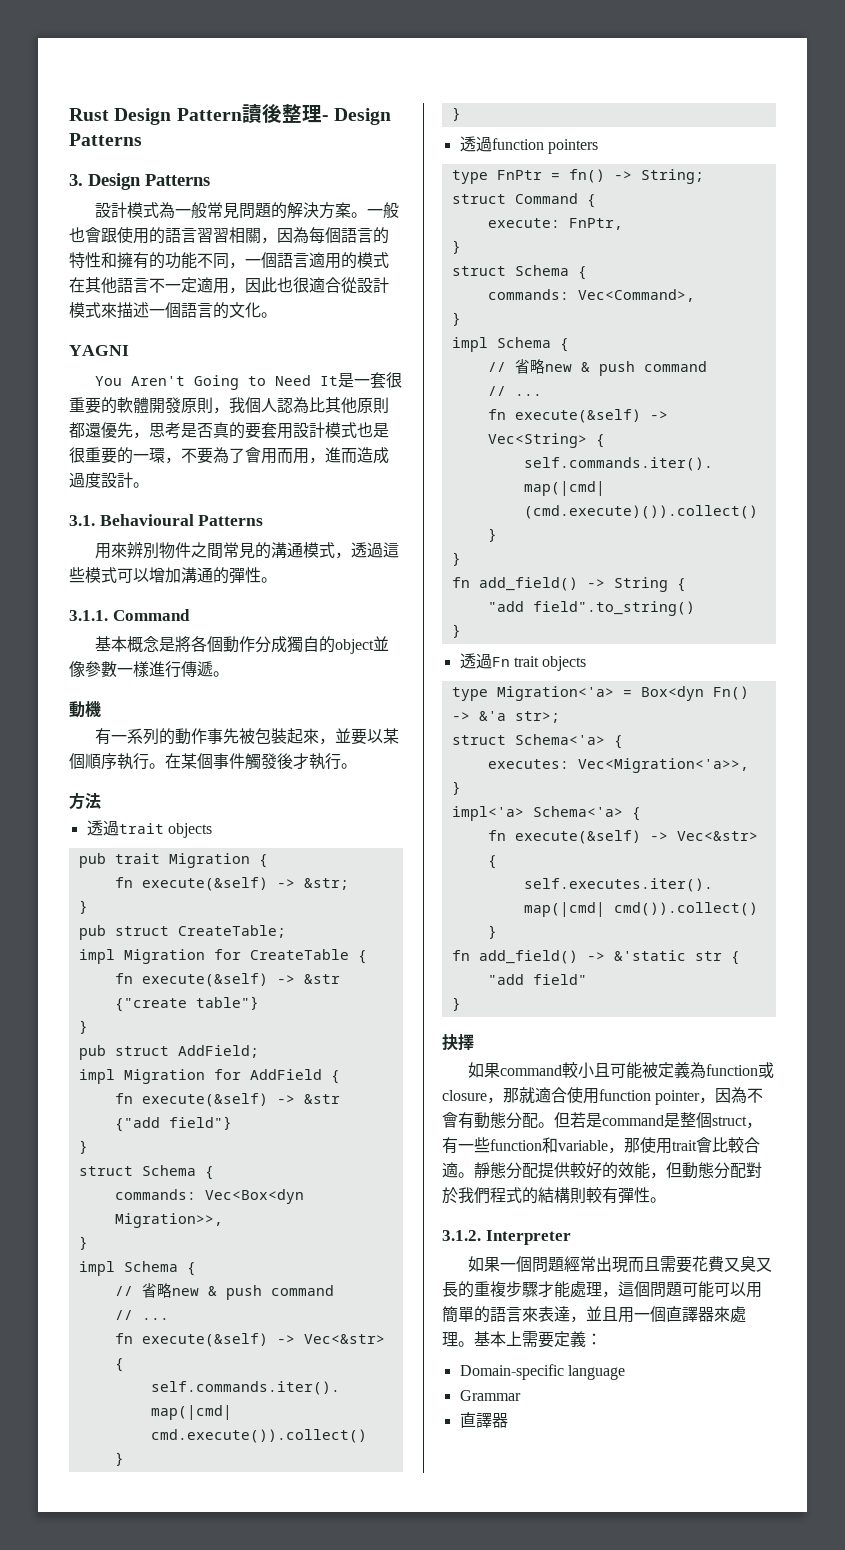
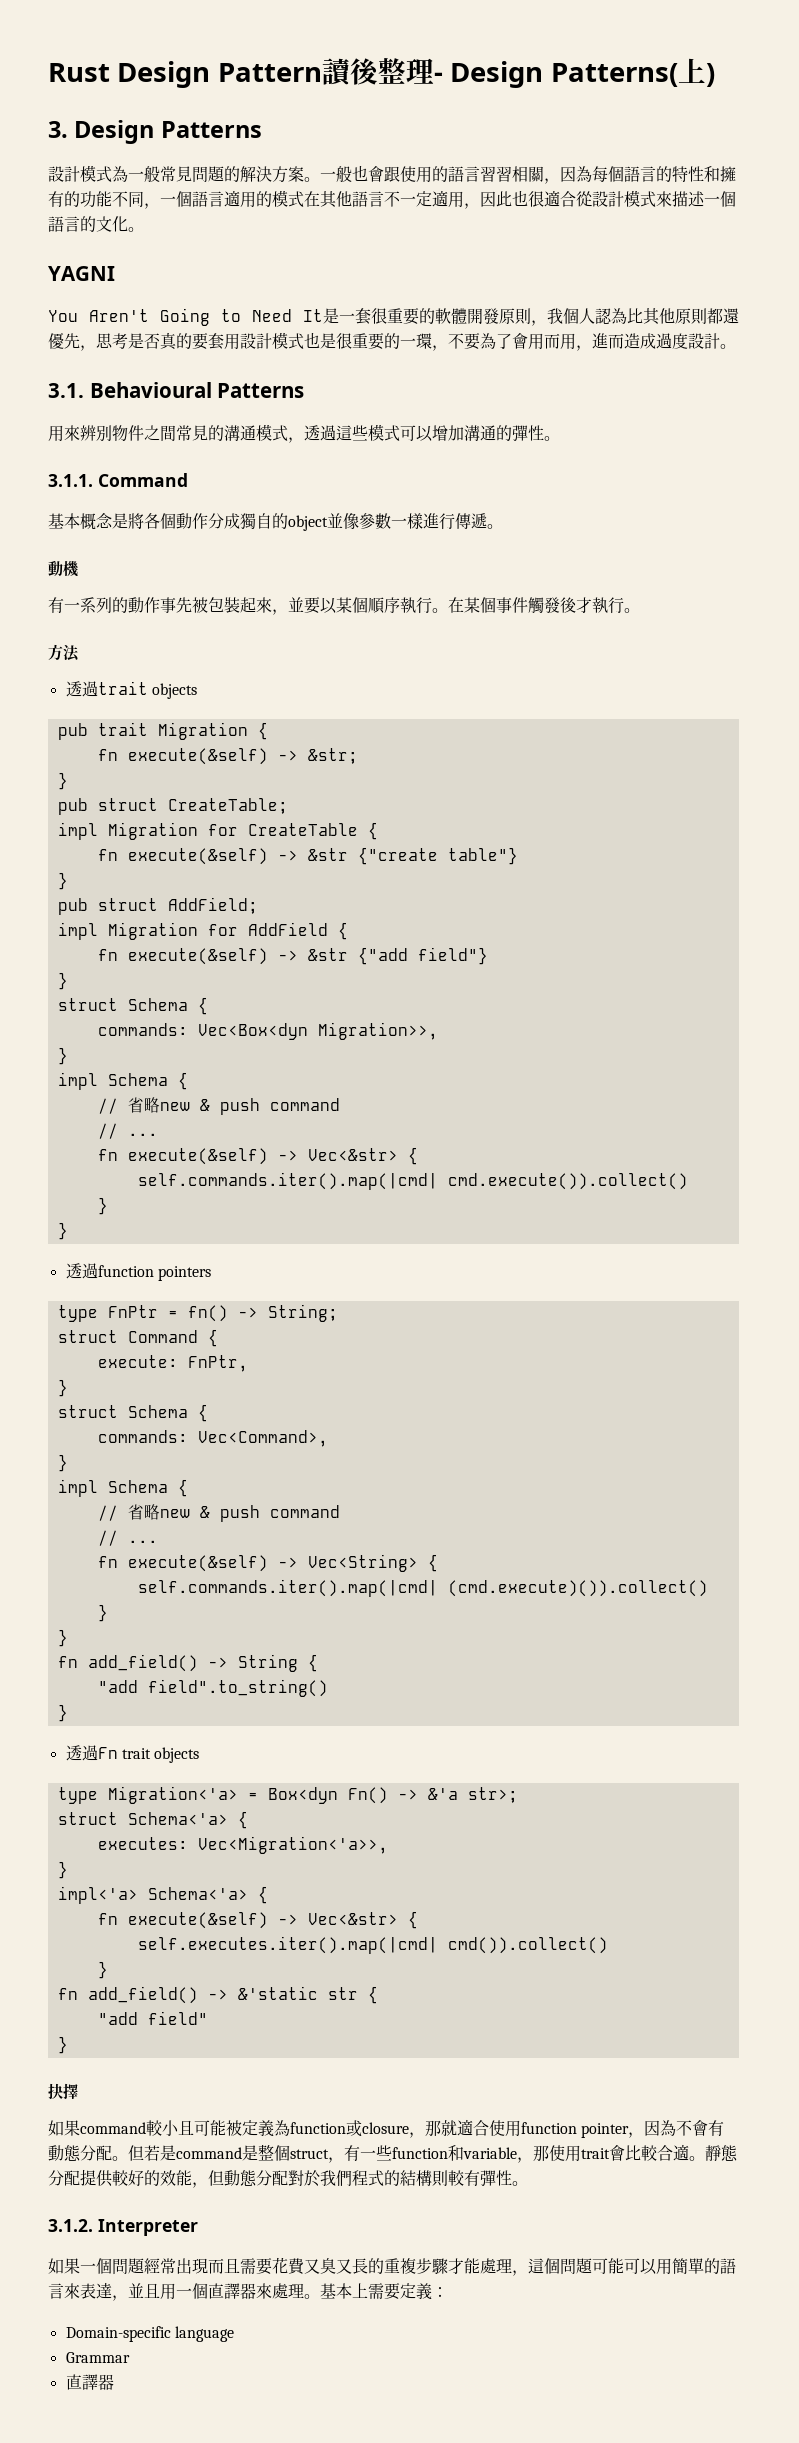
- Rust Design Pattern讀後整理- Design Patterns
+ Rust Design Pattern讀後整理- Design Patterns(上)

